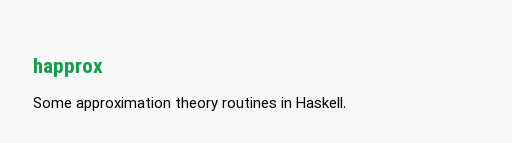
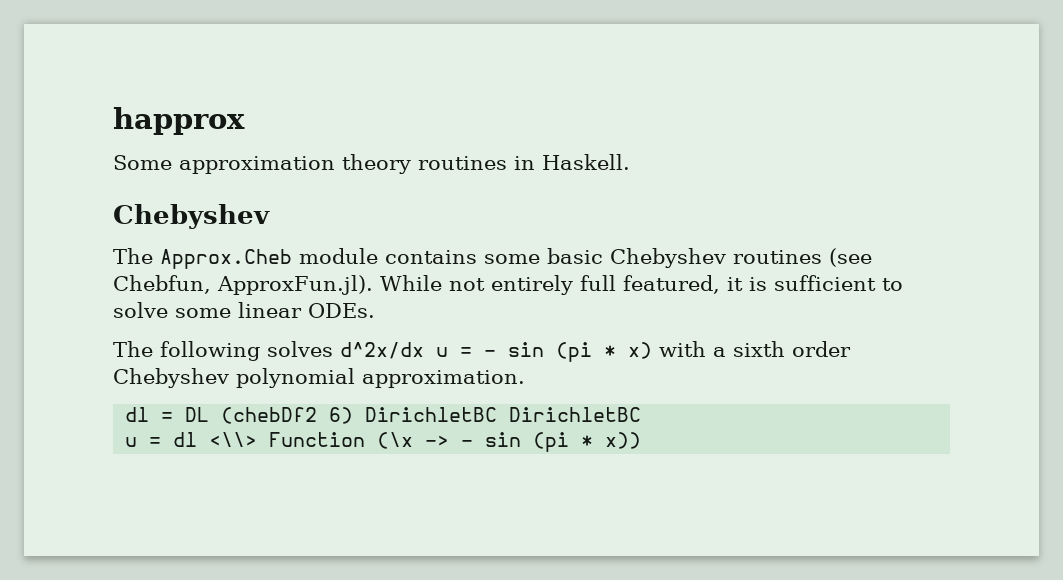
  Some approximation theory routines in Haskell.
+ Chebyshev
+ The Approx.Cheb module contains some basic Chebyshev routines (see Chebfun, ApproxFun.jl). While not entirely full featured, it is sufficient to solve some linear ODEs.
+ The following solves d^2x/dx u = - sin (pi * x) with a sixth order Chebyshev polynomial approximation.
+ dl = DL (chebDf2 6) DirichletBC DirichletBC
+ u = dl <\\> Function (\x -> - sin (pi * x))

